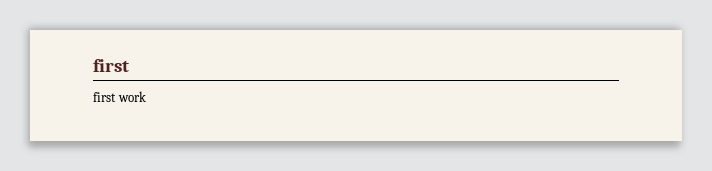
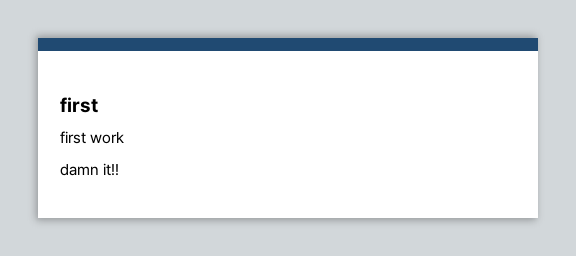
+ damn it!!

